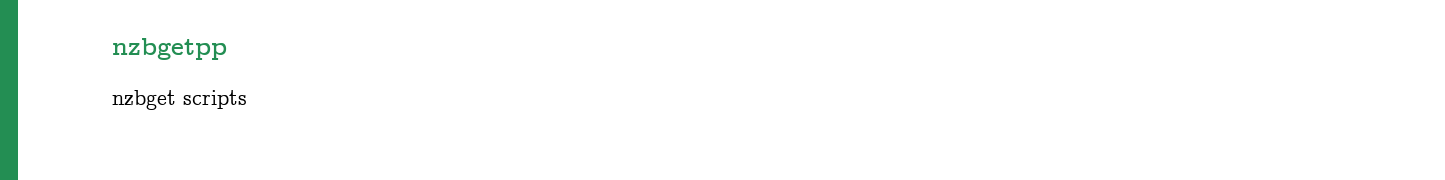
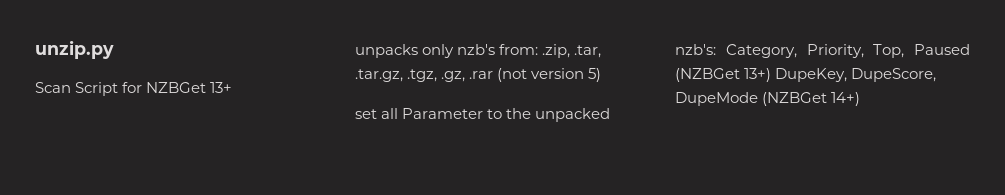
- nzbgetpp
- nzbget scripts
+ unzip.py
+ Scan Script for NZBGet 13+
+ unpacks only nzb's from: .zip, .tar, .tar.gz, .tgz, .gz, .rar (not version 5)
+ set all Parameter to the unpacked nzb's: Category, Priority, Top, Paused (NZBGet 13+) DupeKey, DupeScore, DupeMode (NZBGet 14+)

